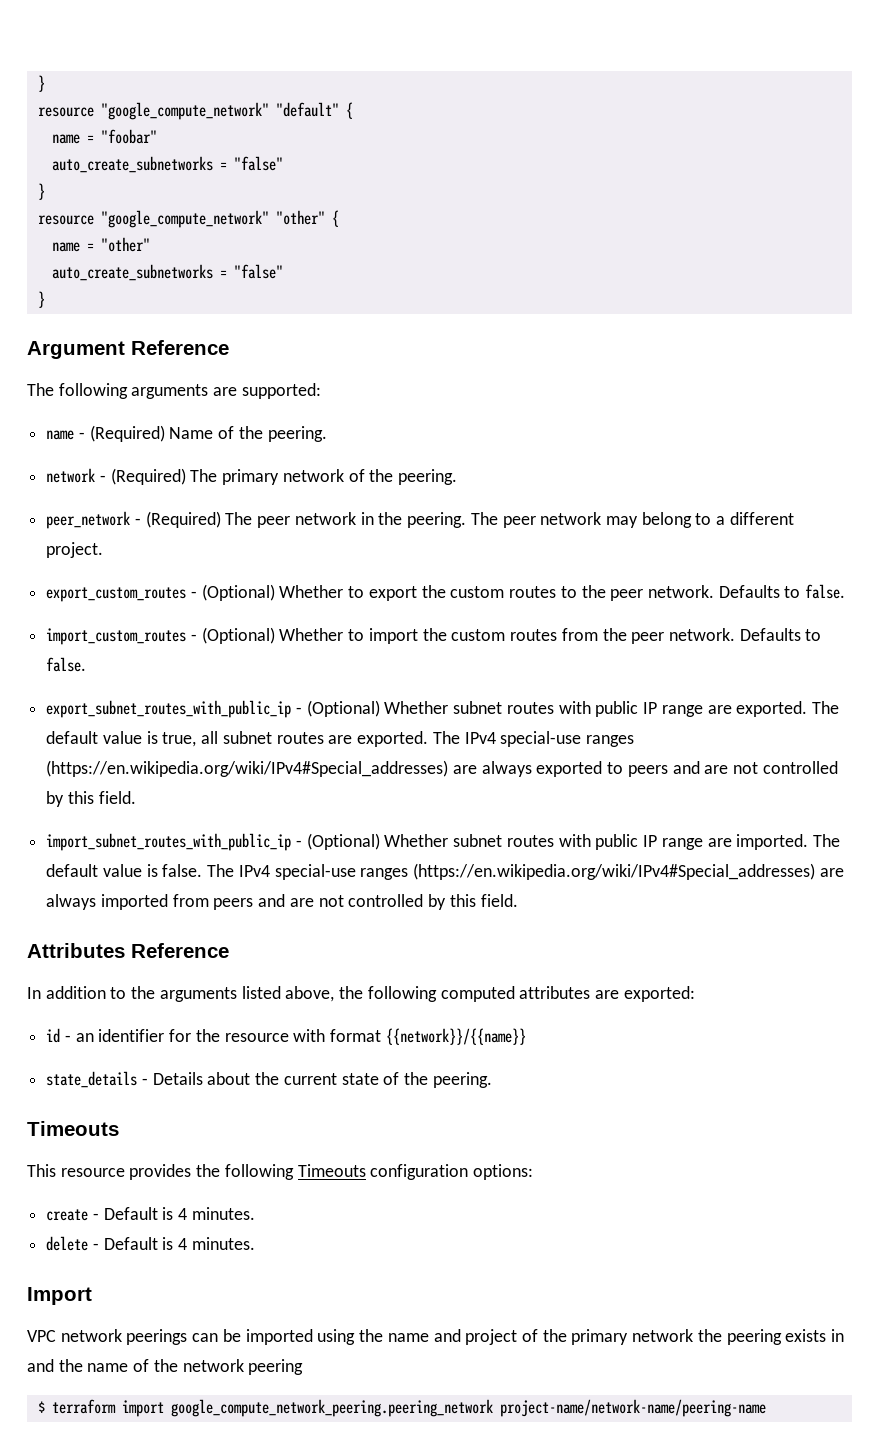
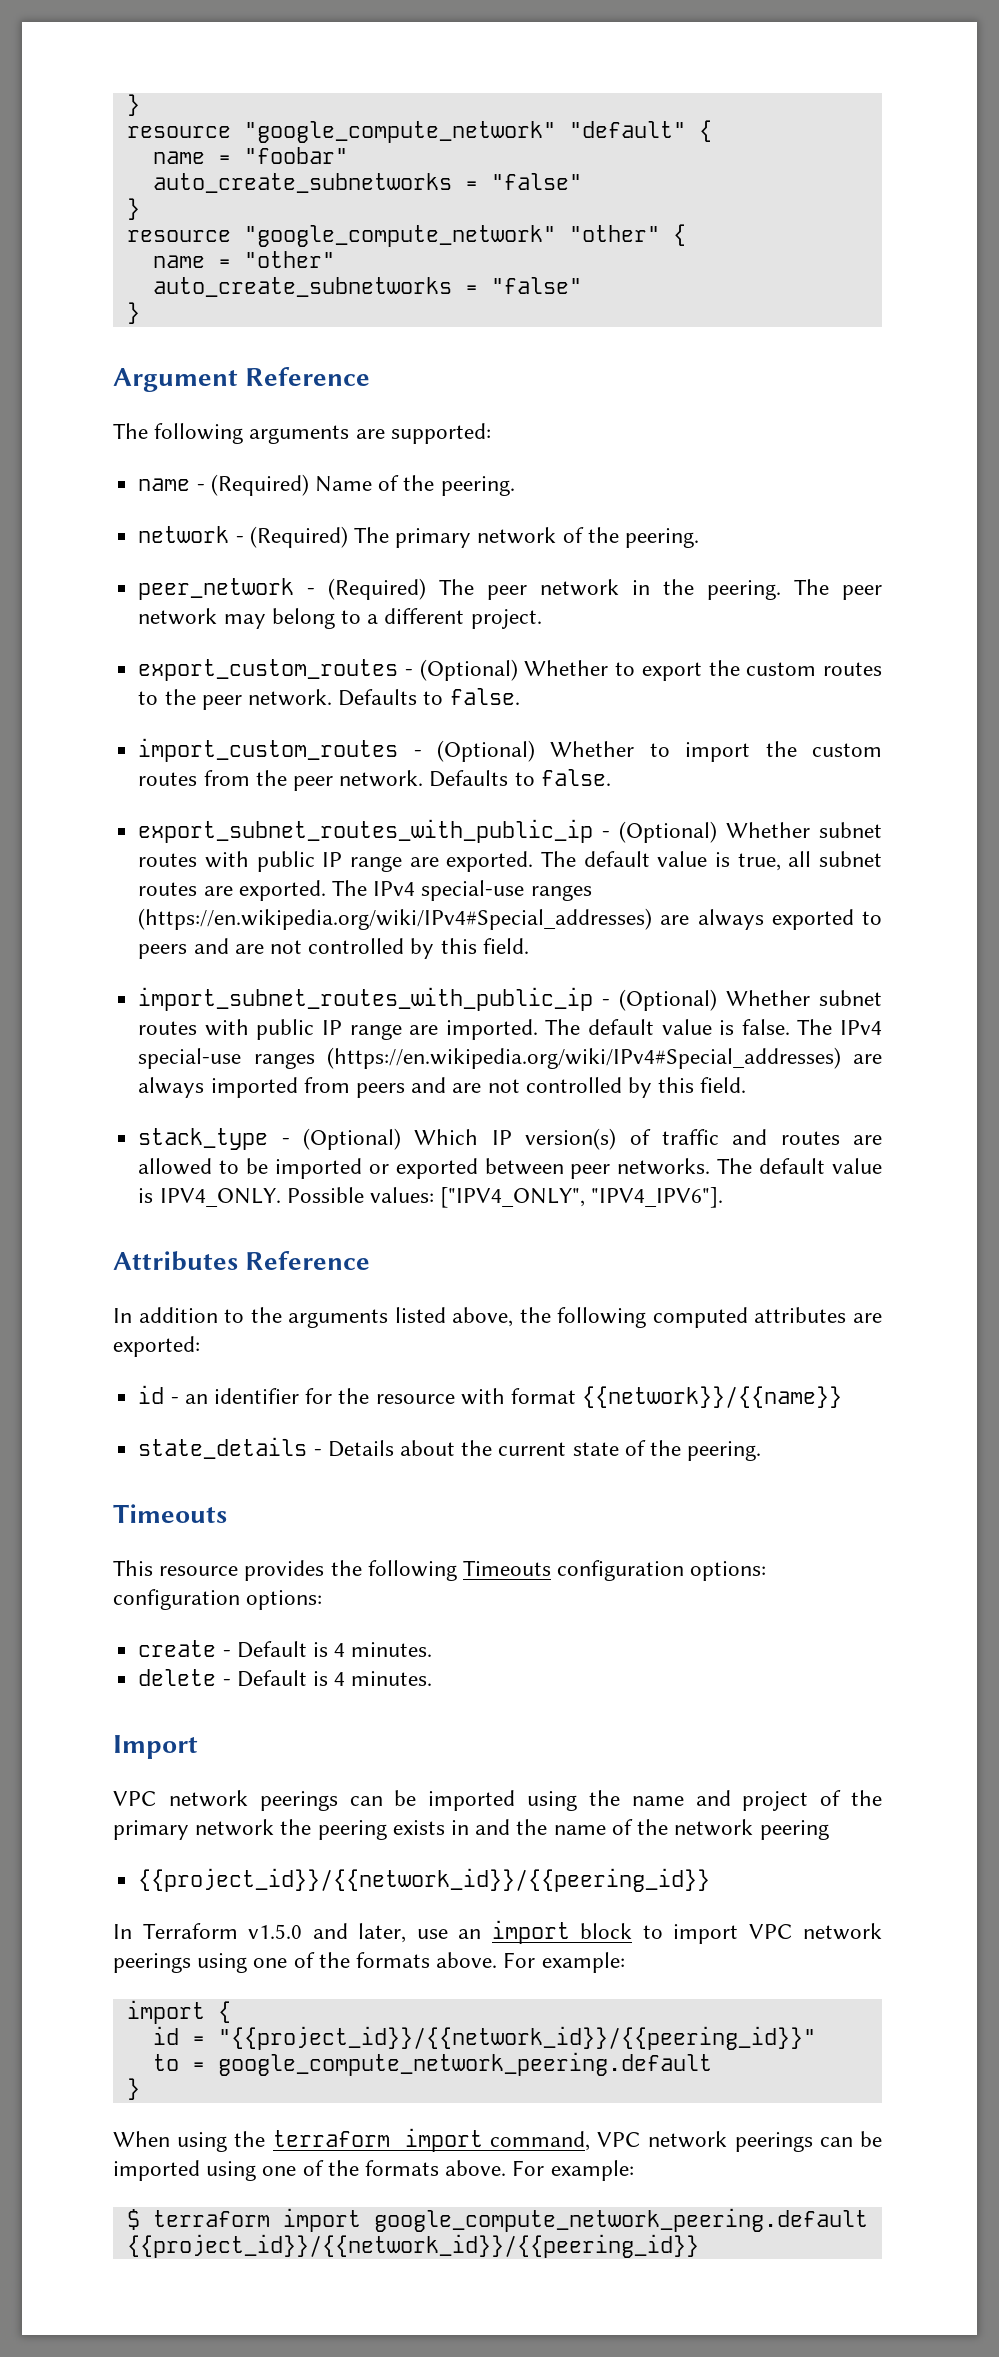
+ stack_type - (Optional) Which IP version(s) of traffic and routes are allowed to be imported or exported between peer networks. The default value is IPV4_ONLY. Possible values: ["IPV4_ONLY", "IPV4_IPV6"].
- This resource provides the following Timeouts configuration options:
+ This resource provides the following Timeouts configuration options: configuration options:
  VPC network peerings can be imported using the name and project of the primary network the peering exists in and the name of the network peering
+ {{project_id}}/{{network_id}}/{{peering_id}}
+ In Terraform v1.5.0 and later, use an import block to import VPC network peerings using one of the formats above. For example:
+ import {
+ id = "{{project_id}}/{{network_id}}/{{peering_id}}"
+ to = google_compute_network_peering.default
+ }
+ When using the terraform import command, VPC network peerings can be imported using one of the formats above. For example:
- $ terraform import google_compute_network_peering.peering_network project-name/network-name/peering-name
+ $ terraform import google_compute_network_peering.default {{project_id}}/{{network_id}}/{{peering_id}}

